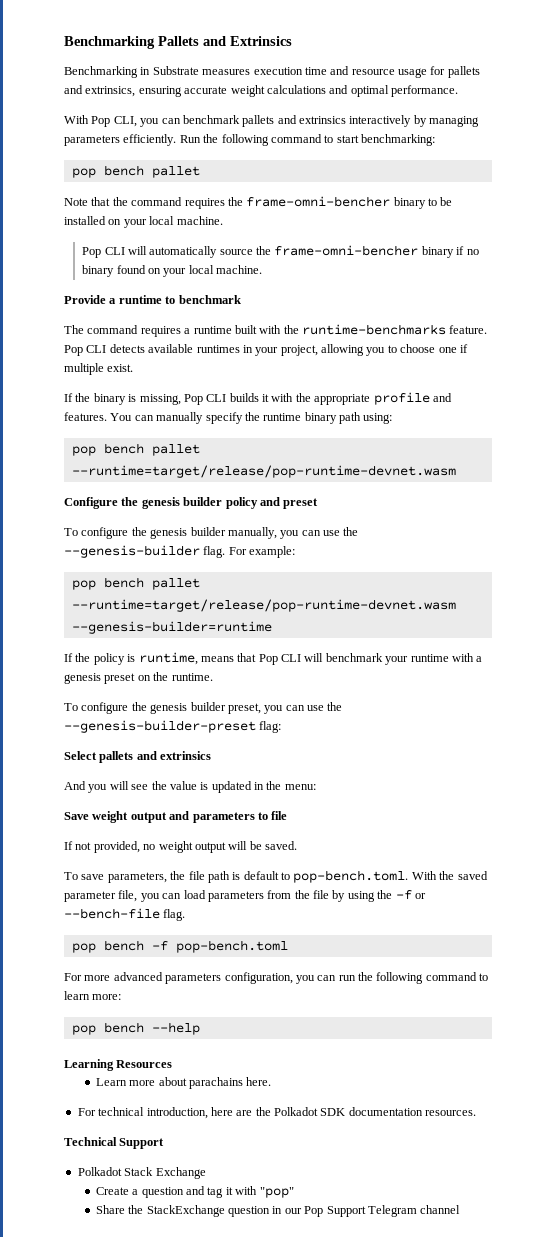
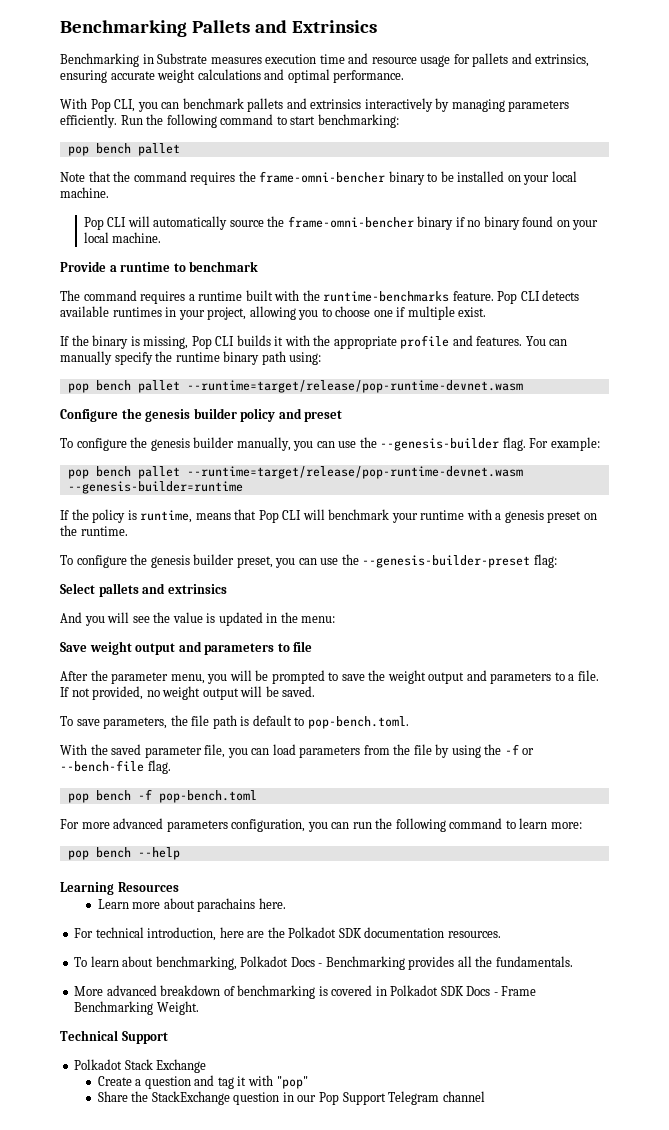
+ After the parameter menu, you will be prompted to save the weight output and parameters to a file.
- To save parameters, the file path is default to pop-bench.toml. With the saved parameter file, you can load parameters from the file by using the -f or --bench-file flag.
+ To save parameters, the file path is default to pop-bench.toml.
+ With the saved parameter file, you can load parameters from the file by using the -f or --bench-file flag.
+ To learn about benchmarking, Polkadot Docs - Benchmarking provides all the fundamentals.
+ More advanced breakdown of benchmarking is covered in Polkadot SDK Docs - Frame Benchmarking Weight.

